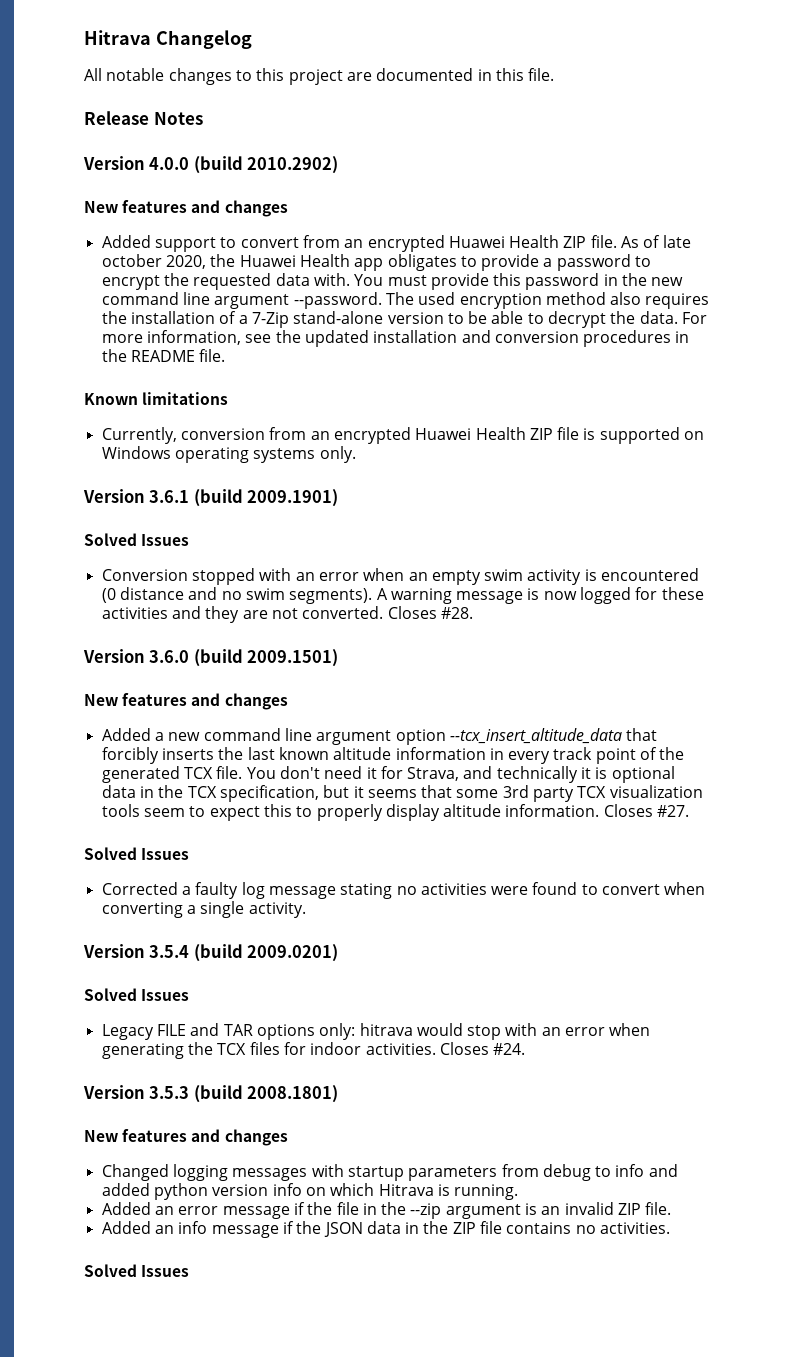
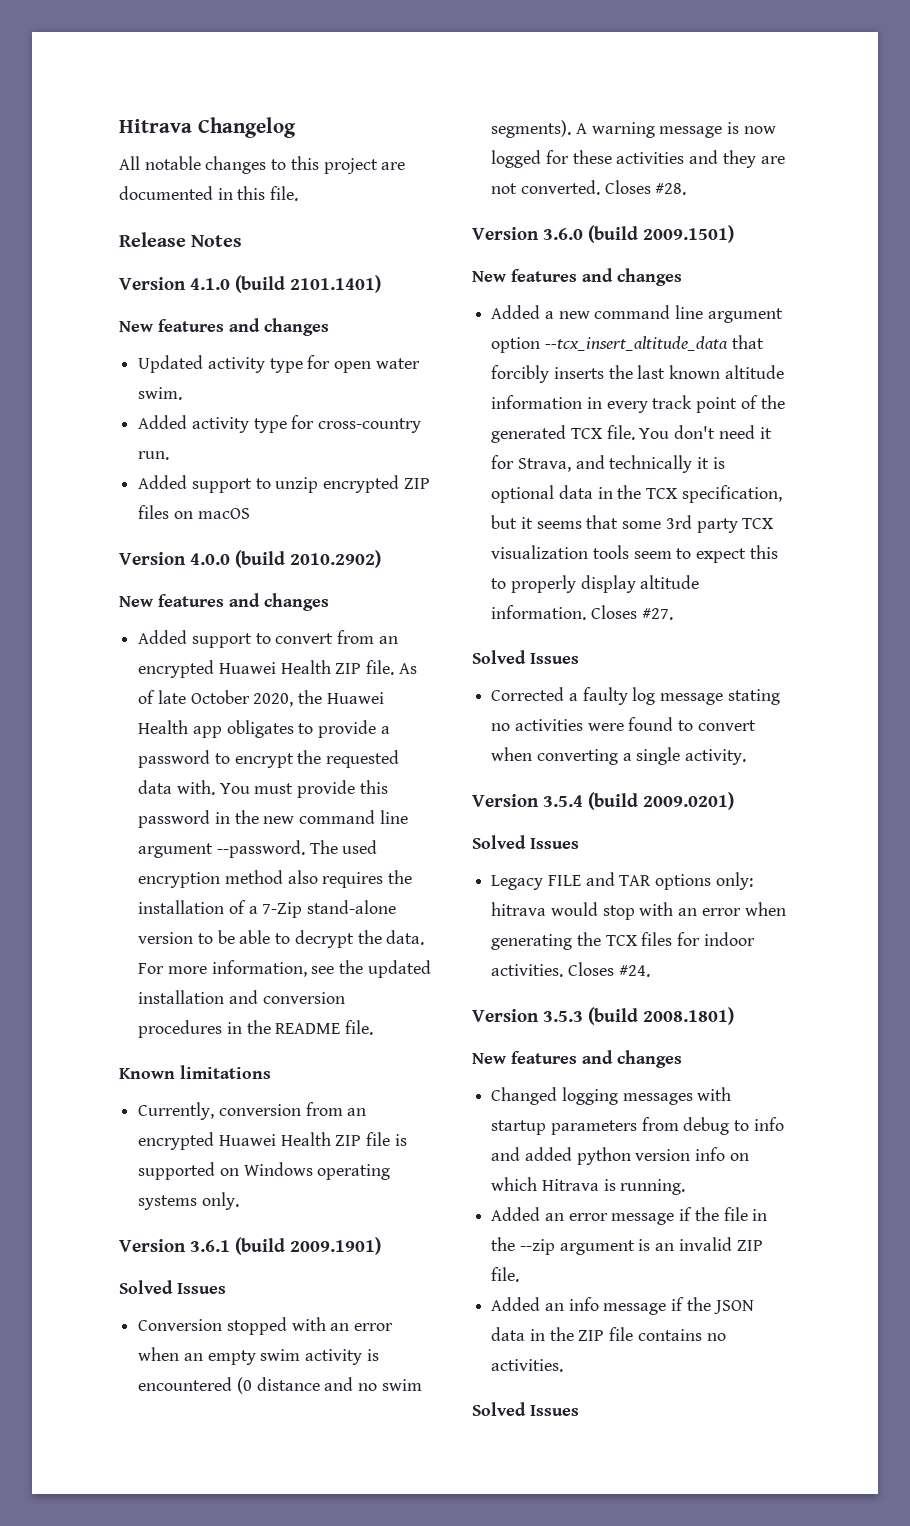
+ Version 4.1.0 (build 2101.1401)
+ New features and changes
+ Updated activity type for open water swim.
+ Added activity type for cross-country run.
+ Added support to unzip encrypted ZIP files on macOS
- As of late october 2020, the Huawei Health app obligates to provide a password to encrypt the requested data with.
+ As of late October 2020, the Huawei Health app obligates to provide a password to encrypt the requested data with.

